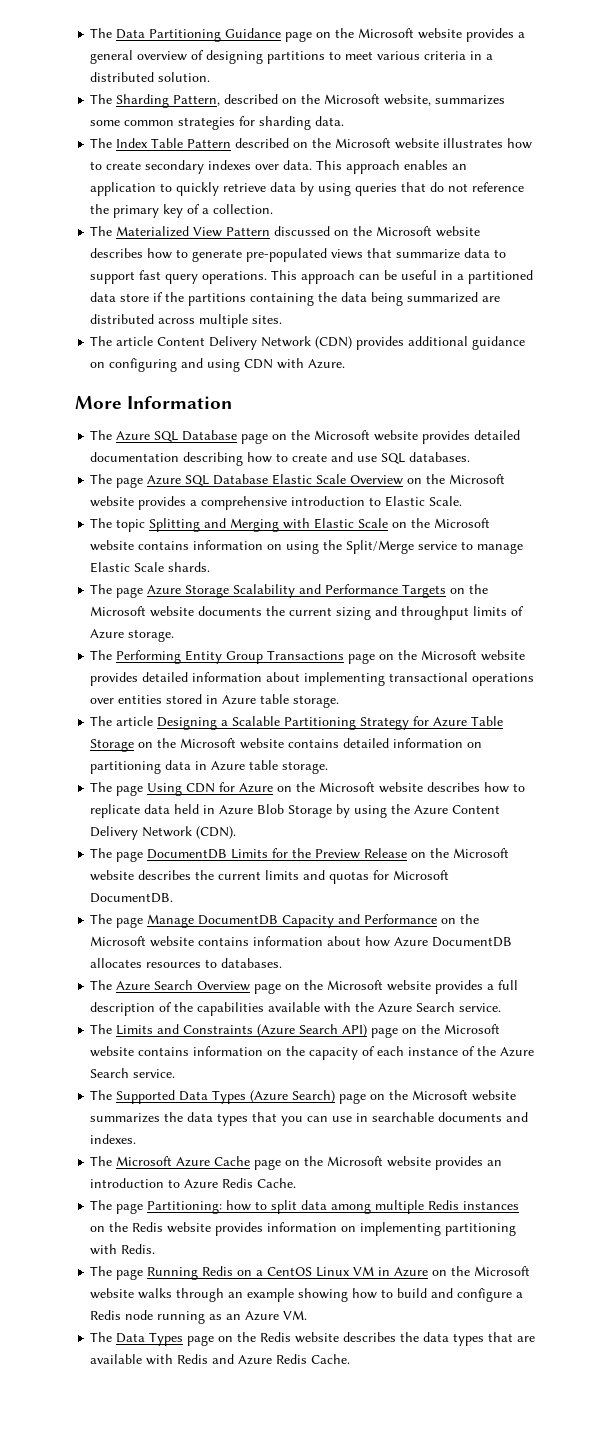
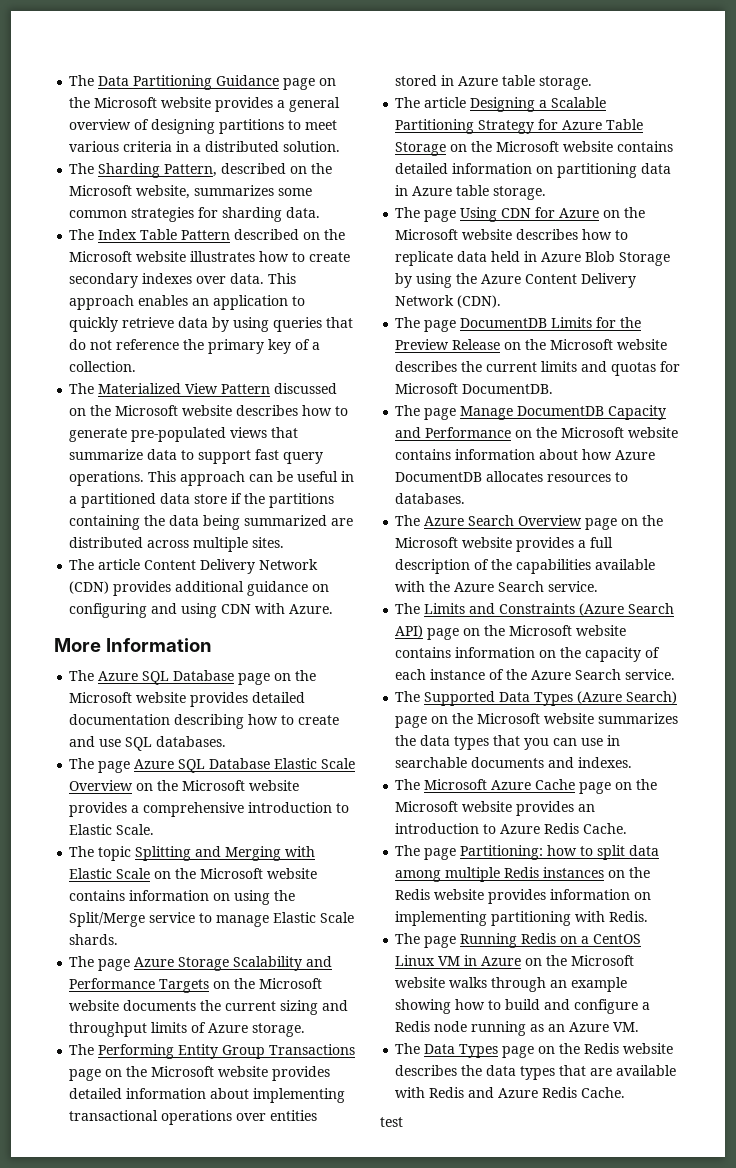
+ test

